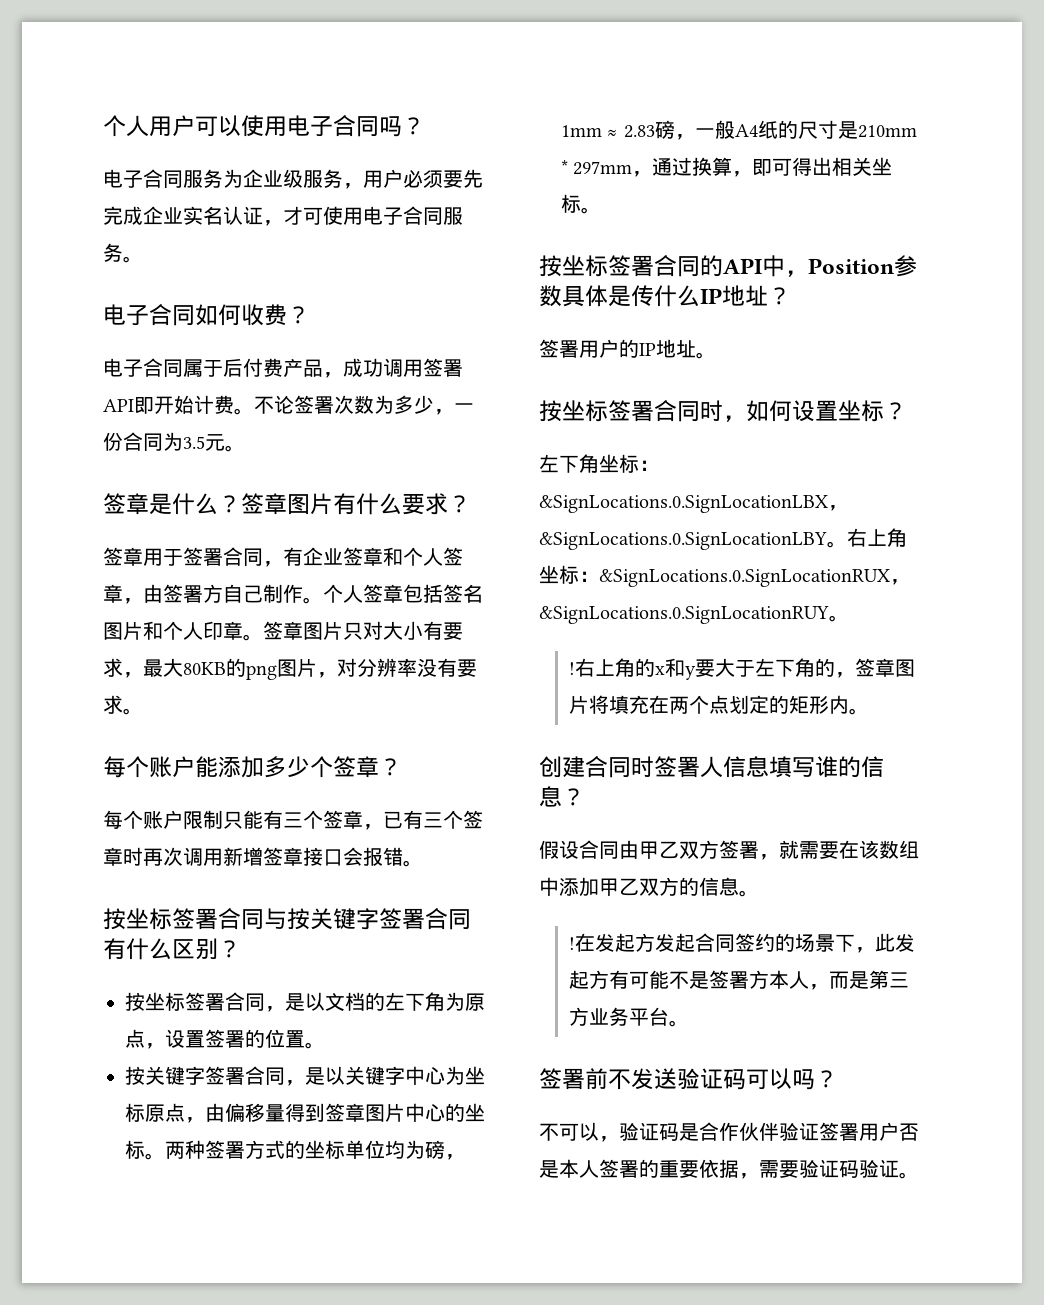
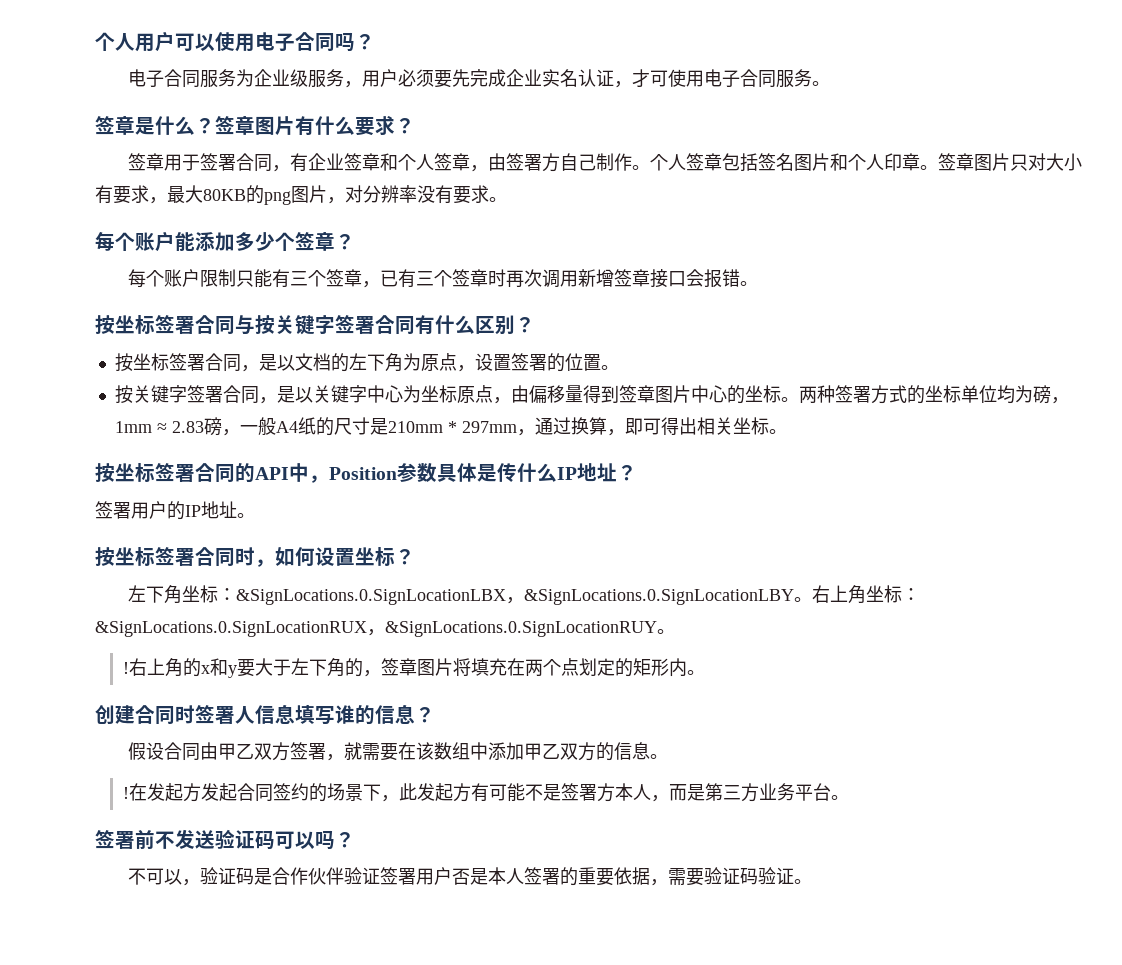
- 电子合同如何收费？
- 电子合同属于后付费产品，成功调用签署API即开始计费。不论签署次数为多少，一份合同为3.5元。

